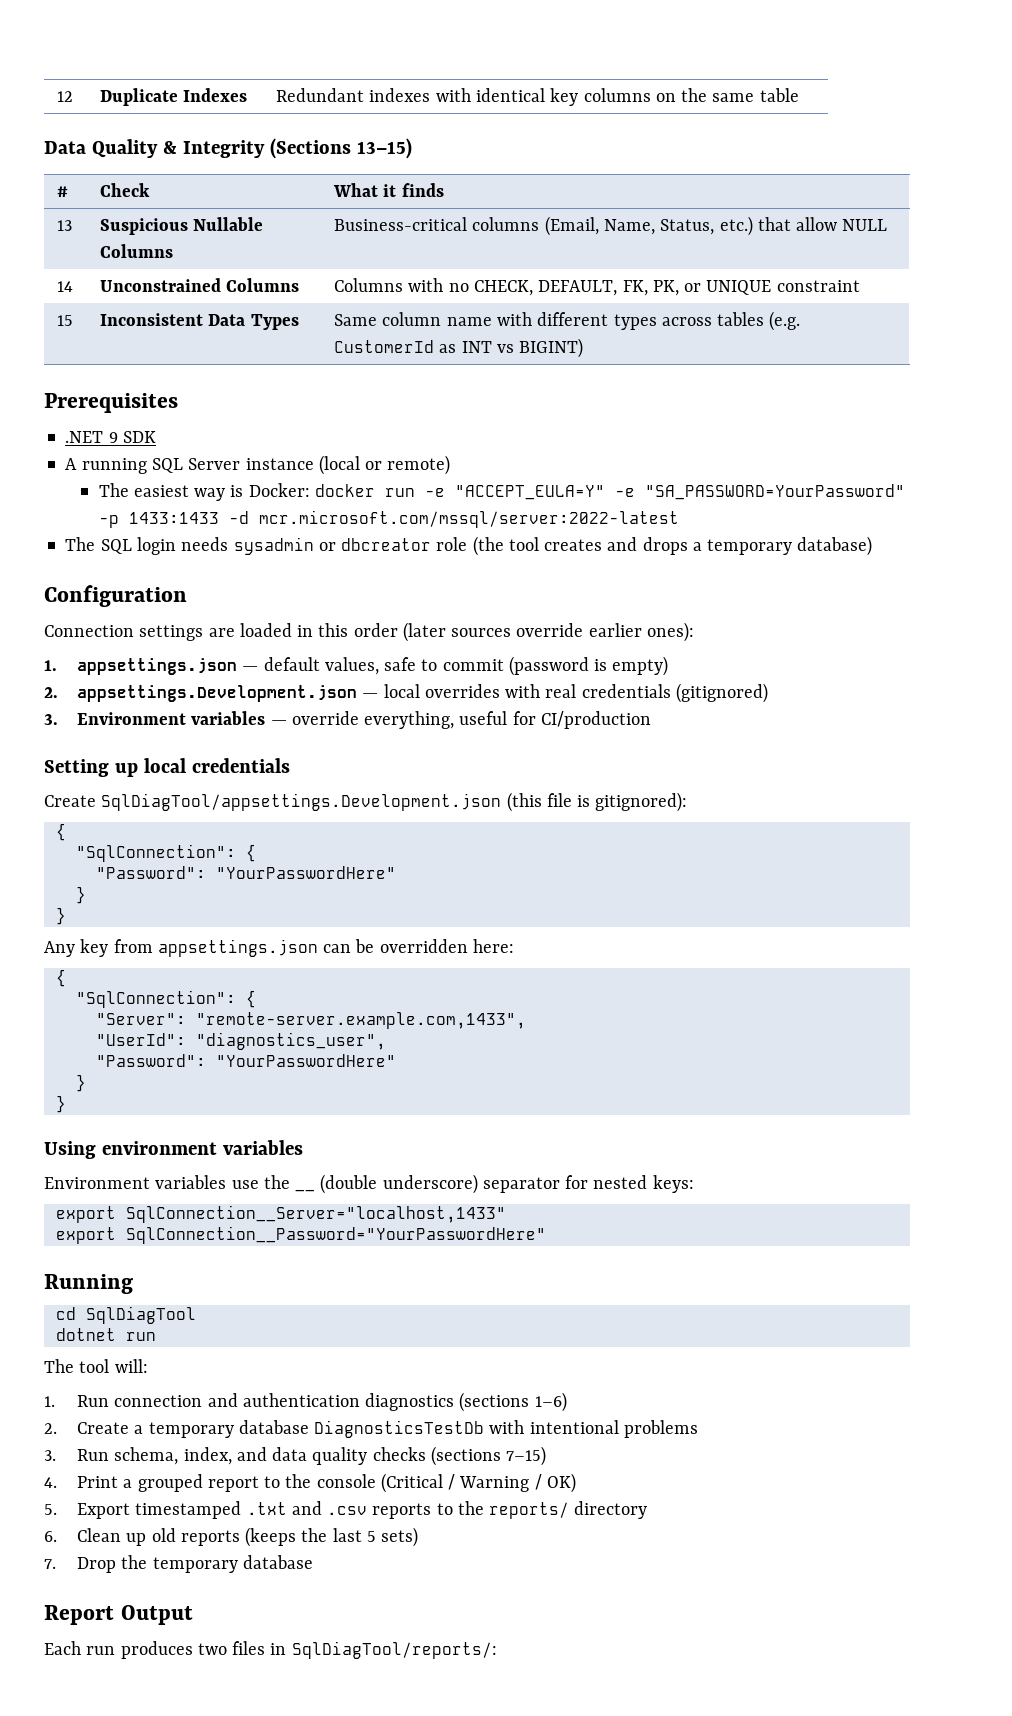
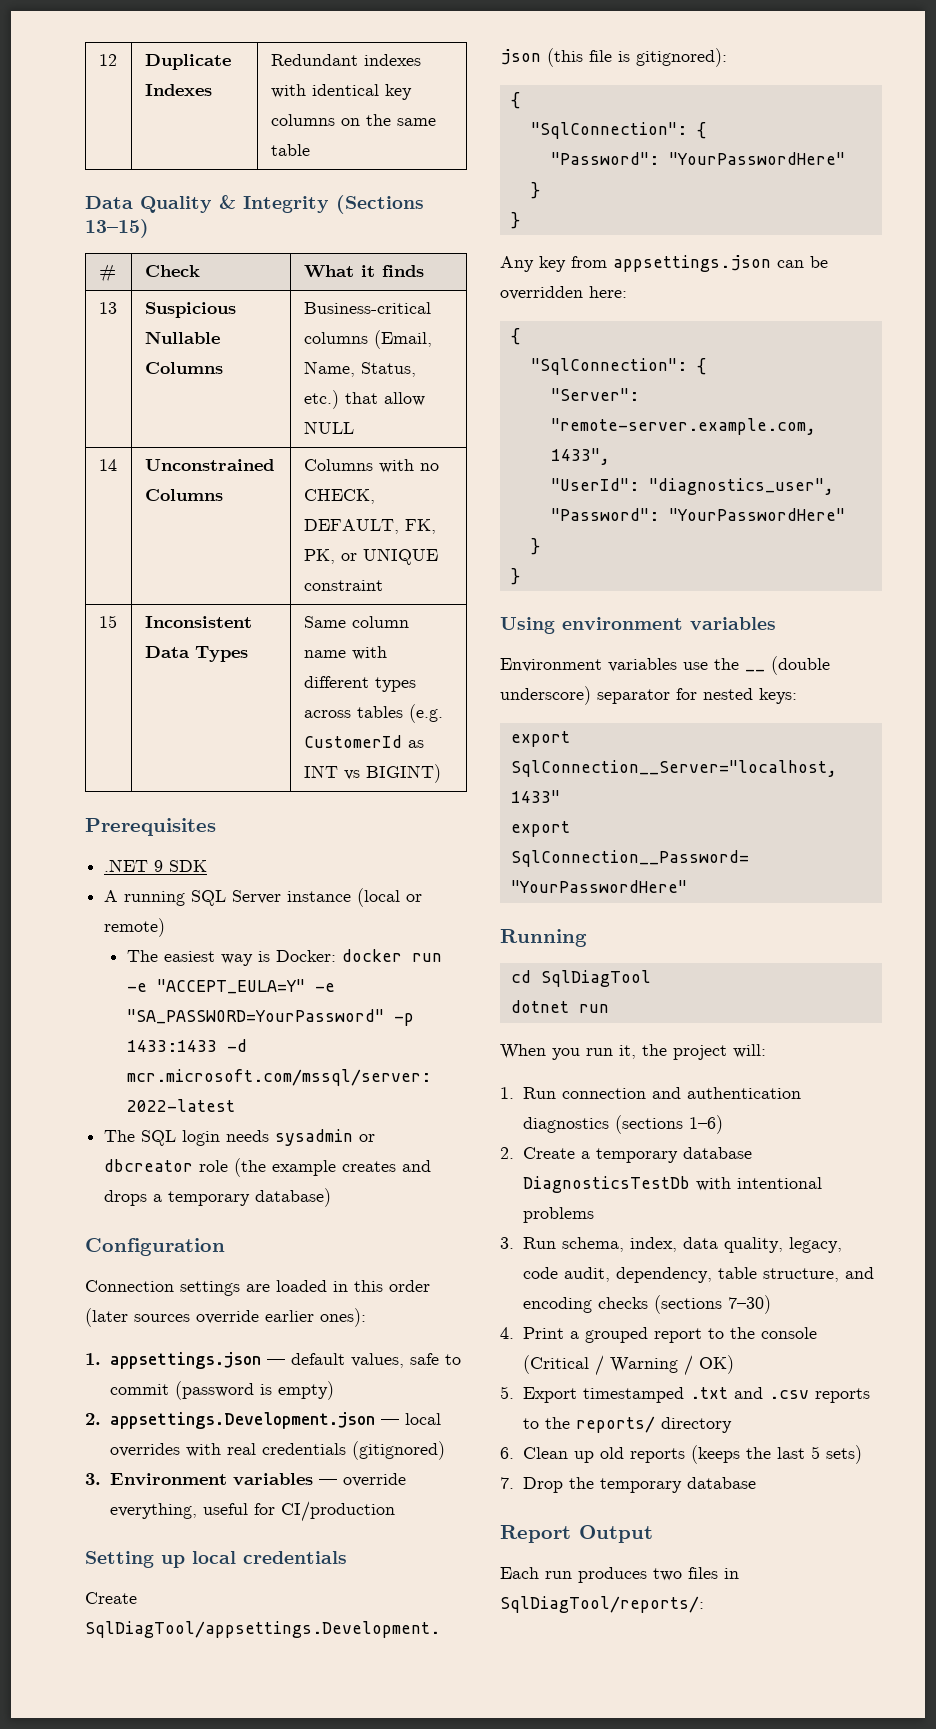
- The SQL login needs sysadmin or dbcreator role (the tool creates and drops a temporary database)
+ The SQL login needs sysadmin or dbcreator role (the example creates and drops a temporary database)
- The tool will:
+ When you run it, the project will:
- 3. Run schema, index, and data quality checks (sections 7–15)
+ 3. Run schema, index, data quality, legacy, code audit, dependency, table structure, and encoding checks (sections 7–30)

